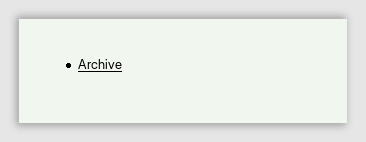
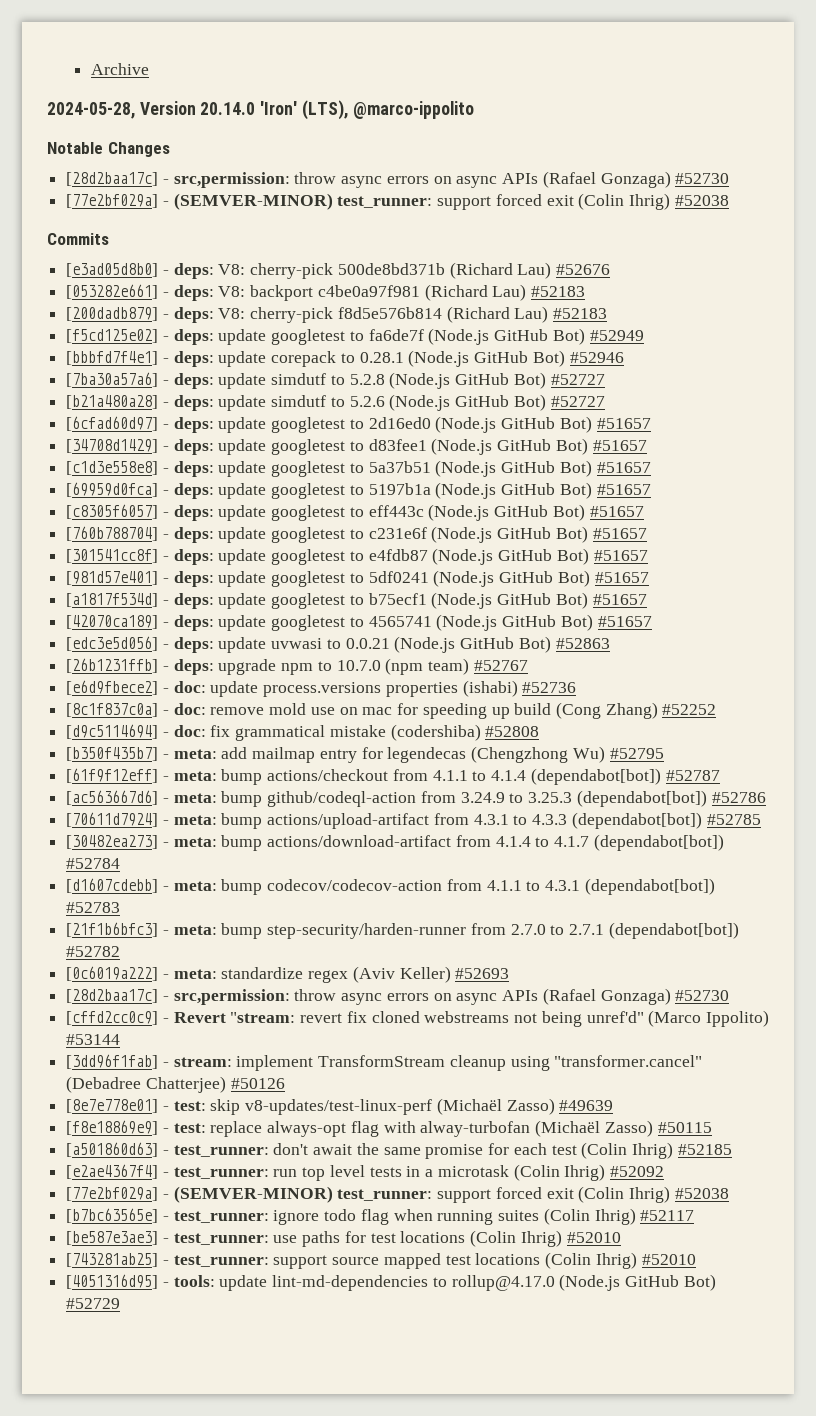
+ 2024-05-28, Version 20.14.0 'Iron' (LTS), @marco-ippolito
+ Notable Changes
+ [28d2baa17c] - src,permission: throw async errors on async APIs (Rafael Gonzaga) #52730
+ [77e2bf029a] - (SEMVER-MINOR) test_runner: support forced exit (Colin Ihrig) #52038
+ Commits
+ [e3ad05d8b0] - deps: V8: cherry-pick 500de8bd371b (Richard Lau) #52676
+ [053282e661] - deps: V8: backport c4be0a97f981 (Richard Lau) #52183
+ [200dadb879] - deps: V8: cherry-pick f8d5e576b814 (Richard Lau) #52183
+ [f5cd125e02] - deps: update googletest to fa6de7f (Node.js GitHub Bot) #52949
+ [bbbfd7f4e1] - deps: update corepack to 0.28.1 (Node.js GitHub Bot) #52946
+ [7ba30a57a6] - deps: update simdutf to 5.2.8 (Node.js GitHub Bot) #52727
+ [b21a480a28] - deps: update simdutf to 5.2.6 (Node.js GitHub Bot) #52727
+ [6cfad60d97] - deps: update googletest to 2d16ed0 (Node.js GitHub Bot) #51657
+ [34708d1429] - deps: update googletest to d83fee1 (Node.js GitHub Bot) #51657
+ [c1d3e558e8] - deps: update googletest to 5a37b51 (Node.js GitHub Bot) #51657
+ [69959d0fca] - deps: update googletest to 5197b1a (Node.js GitHub Bot) #51657
+ [c8305f6057] - deps: update googletest to eff443c (Node.js GitHub Bot) #51657
+ [760b788704] - deps: update googletest to c231e6f (Node.js GitHub Bot) #51657
+ [301541cc8f] - deps: update googletest to e4fdb87 (Node.js GitHub Bot) #51657
+ [981d57e401] - deps: update googletest to 5df0241 (Node.js GitHub Bot) #51657
+ [a1817f534d] - deps: update googletest to b75ecf1 (Node.js GitHub Bot) #51657
+ [42070ca189] - deps: update googletest to 4565741 (Node.js GitHub Bot) #51657
+ [edc3e5d056] - deps: update uvwasi to 0.0.21 (Node.js GitHub Bot) #52863
+ [26b1231ffb] - deps: upgrade npm to 10.7.0 (npm team) #52767
+ [e6d9fbece2] - doc: update process.versions properties (ishabi) #52736
+ [8c1f837c0a] - doc: remove mold use on mac for speeding up build (Cong Zhang) #52252
+ [d9c5114694] - doc: fix grammatical mistake (codershiba) #52808
+ [b350f435b7] - meta: add mailmap entry for legendecas (Chengzhong Wu) #52795
+ [61f9f12eff] - meta: bump actions/checkout from 4.1.1 to 4.1.4 (dependabot[bot]) #52787
+ [ac563667d6] - meta: bump github/codeql-action from 3.24.9 to 3.25.3 (dependabot[bot]) #52786
+ [70611d7924] - meta: bump actions/upload-artifact from 4.3.1 to 4.3.3 (dependabot[bot]) #52785
+ [30482ea273] - meta: bump actions/download-artifact from 4.1.4 to 4.1.7 (dependabot[bot]) #52784
+ [d1607cdebb] - meta: bump codecov/codecov-action from 4.1.1 to 4.3.1 (dependabot[bot]) #52783
+ [21f1b6bfc3] - meta: bump step-security/harden-runner from 2.7.0 to 2.7.1 (dependabot[bot]) #52782
+ [0c6019a222] - meta: standardize regex (Aviv Keller) #52693
+ [28d2baa17c] - src,permission: throw async errors on async APIs (Rafael Gonzaga) #52730
+ [cffd2cc0c9] - Revert "stream: revert fix cloned webstreams not being unref'd" (Marco Ippolito) #53144
+ [3dd96f1fab] - stream: implement TransformStream cleanup using "transformer.cancel" (Debadree Chatterjee) #50126
+ [8e7e778e01] - test: skip v8-updates/test-linux-perf (Michaël Zasso) #49639
+ [f8e18869e9] - test: replace always-opt flag with alway-turbofan (Michaël Zasso) #50115
+ [a501860d63] - test_runner: don't await the same promise for each test (Colin Ihrig) #52185
+ [e2ae4367f4] - test_runner: run top level tests in a microtask (Colin Ihrig) #52092
+ [77e2bf029a] - (SEMVER-MINOR) test_runner: support forced exit (Colin Ihrig) #52038
+ [b7bc63565e] - test_runner: ignore todo flag when running suites (Colin Ihrig) #52117
+ [be587e3ae3] - test_runner: use paths for test locations (Colin Ihrig) #52010
+ [743281ab25] - test_runner: support source mapped test locations (Colin Ihrig) #52010
+ [4051316d95] - tools: update lint-md-dependencies to rollup@4.17.0 (Node.js GitHub Bot) #52729

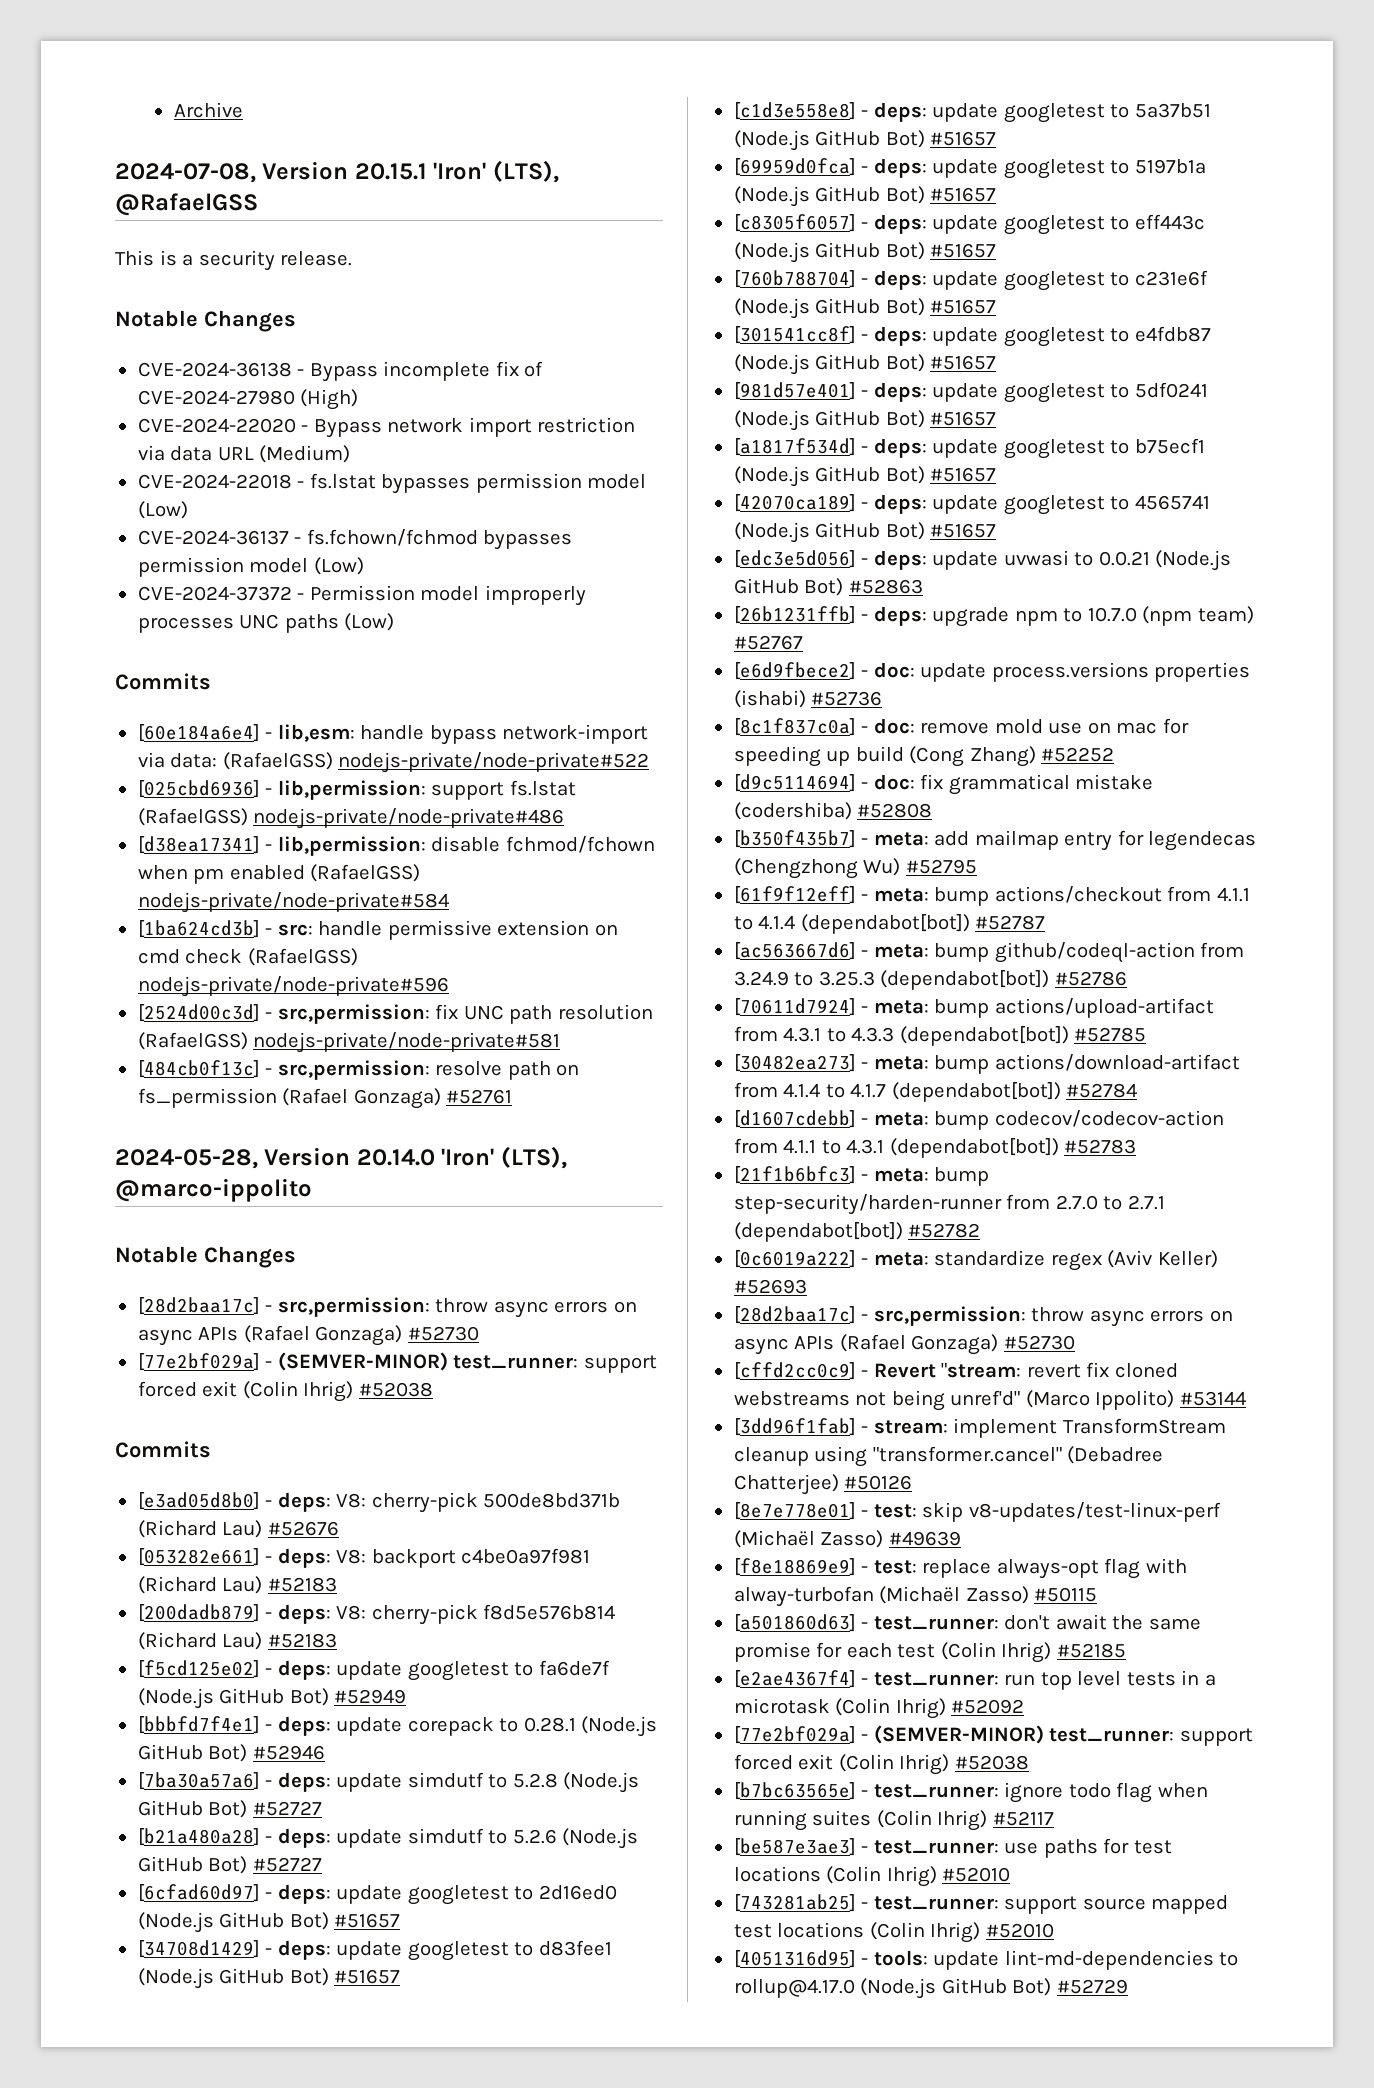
+ 2024-07-08, Version 20.15.1 'Iron' (LTS), @RafaelGSS
+ This is a security release.
+ Notable Changes
+ CVE-2024-36138 - Bypass incomplete fix of CVE-2024-27980 (High)
+ CVE-2024-22020 - Bypass network import restriction via data URL (Medium)
+ CVE-2024-22018 - fs.lstat bypasses permission model (Low)
+ CVE-2024-36137 - fs.fchown/fchmod bypasses permission model (Low)
+ CVE-2024-37372 - Permission model improperly processes UNC paths (Low)
+ Commits
+ [60e184a6e4] - lib,esm: handle bypass network-import via data: (RafaelGSS) nodejs-private/node-private#522
+ [025cbd6936] - lib,permission: support fs.lstat (RafaelGSS) nodejs-private/node-private#486
+ [d38ea17341] - lib,permission: disable fchmod/fchown when pm enabled (RafaelGSS) nodejs-private/node-private#584
+ [1ba624cd3b] - src: handle permissive extension on cmd check (RafaelGSS) nodejs-private/node-private#596
+ [2524d00c3d] - src,permission: fix UNC path resolution (RafaelGSS) nodejs-private/node-private#581
+ [484cb0f13c] - src,permission: resolve path on fs_permission (Rafael Gonzaga) #52761

